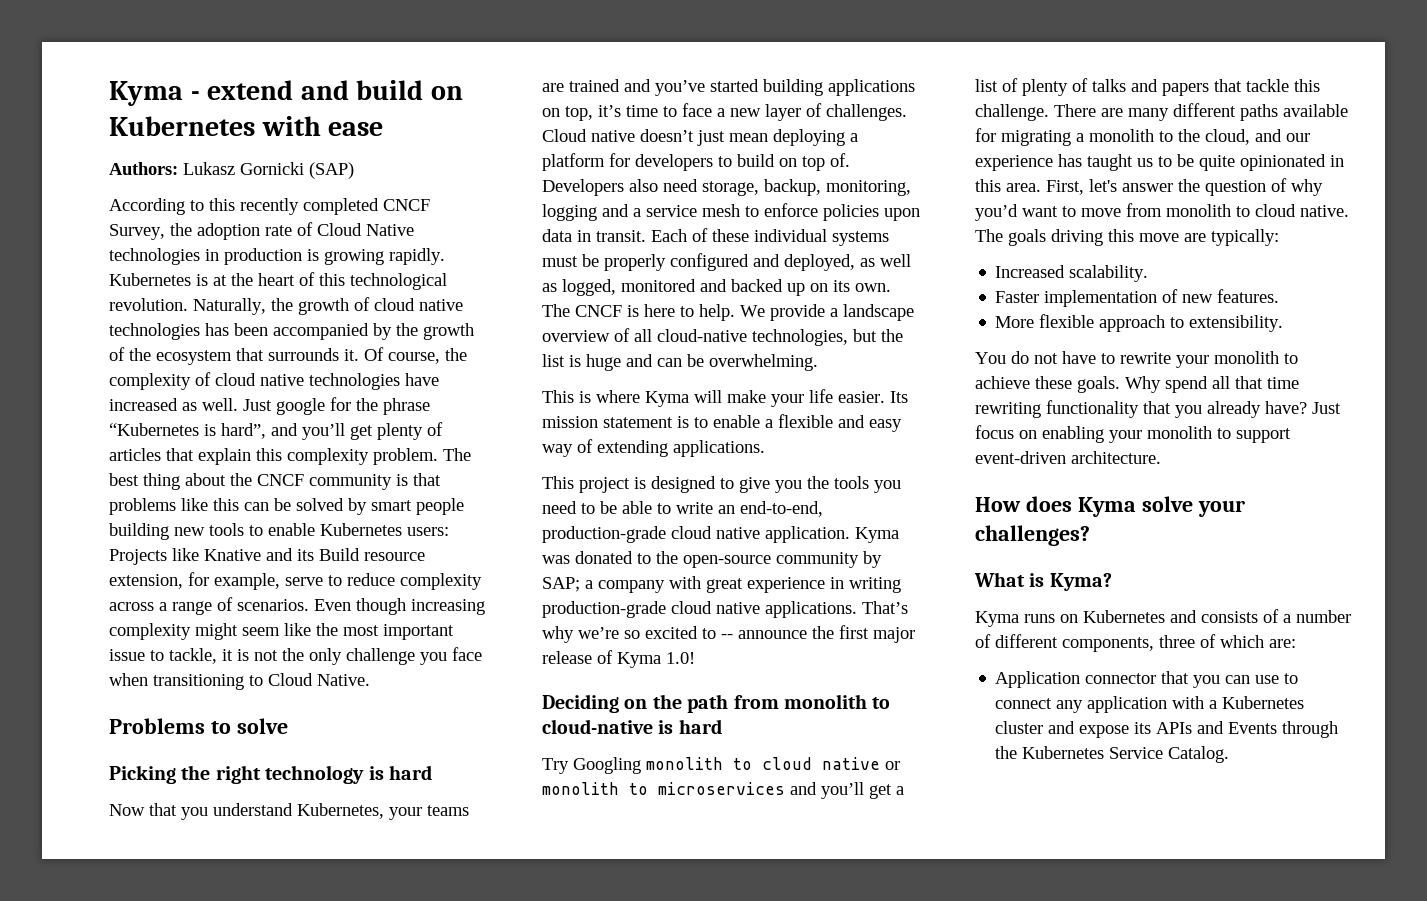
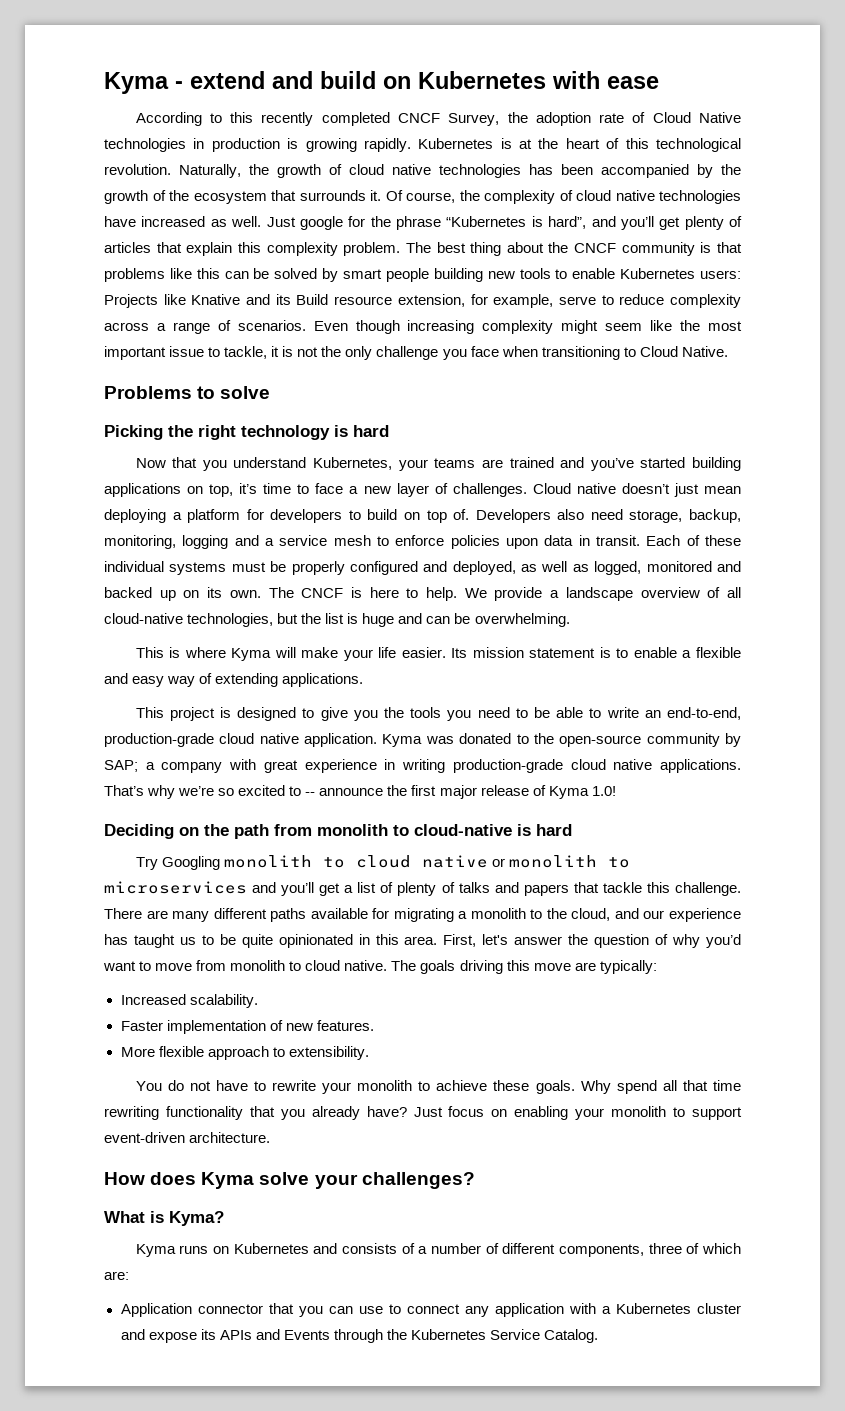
- Authors: Lukasz Gornicki (SAP)

